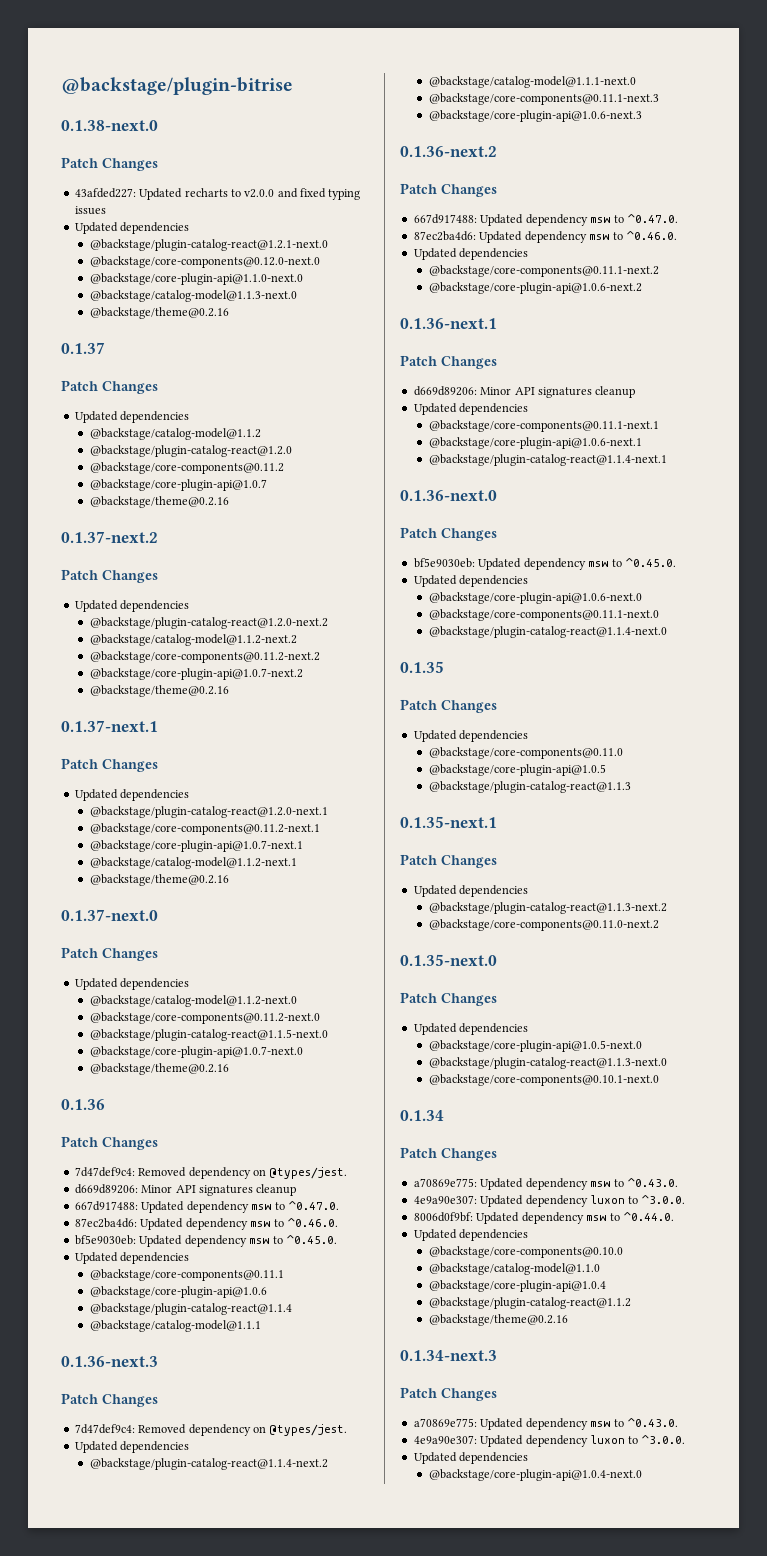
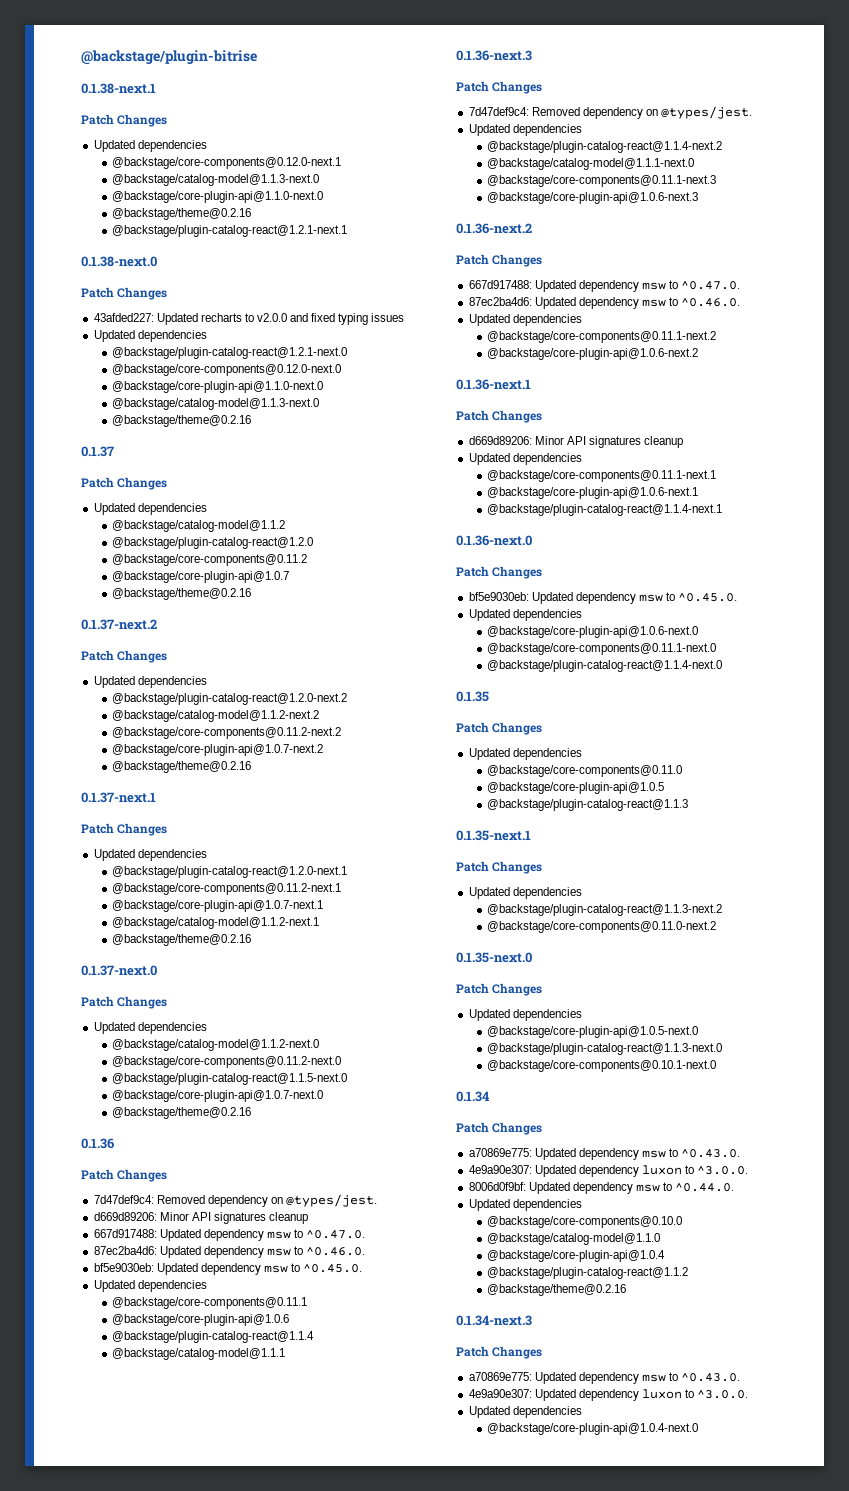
+ 0.1.38-next.1
+ Patch Changes
+ Updated dependencies
+ @backstage/core-components@0.12.0-next.1
+ @backstage/catalog-model@1.1.3-next.0
+ @backstage/core-plugin-api@1.1.0-next.0
+ @backstage/theme@0.2.16
+ @backstage/plugin-catalog-react@1.2.1-next.1

